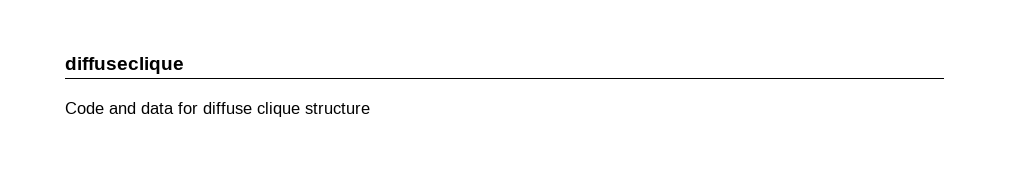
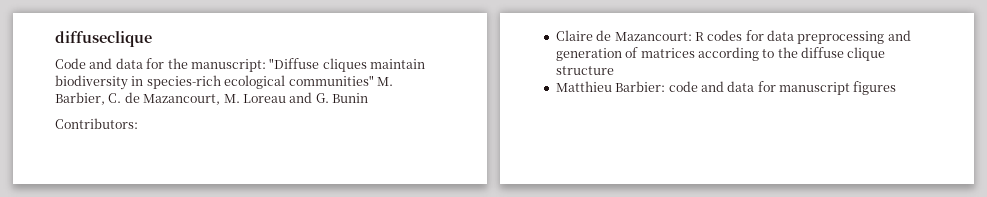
- Code and data for diffuse clique structure
+ Code and data for the manuscript: "Diffuse cliques maintain biodiversity in species-rich ecological communities" M. Barbier, C. de Mazancourt, M. Loreau and G. Bunin
+ Contributors:
+ Claire de Mazancourt: R codes for data preprocessing and generation of matrices according to the diffuse clique structure
+ Matthieu Barbier: code and data for manuscript figures

